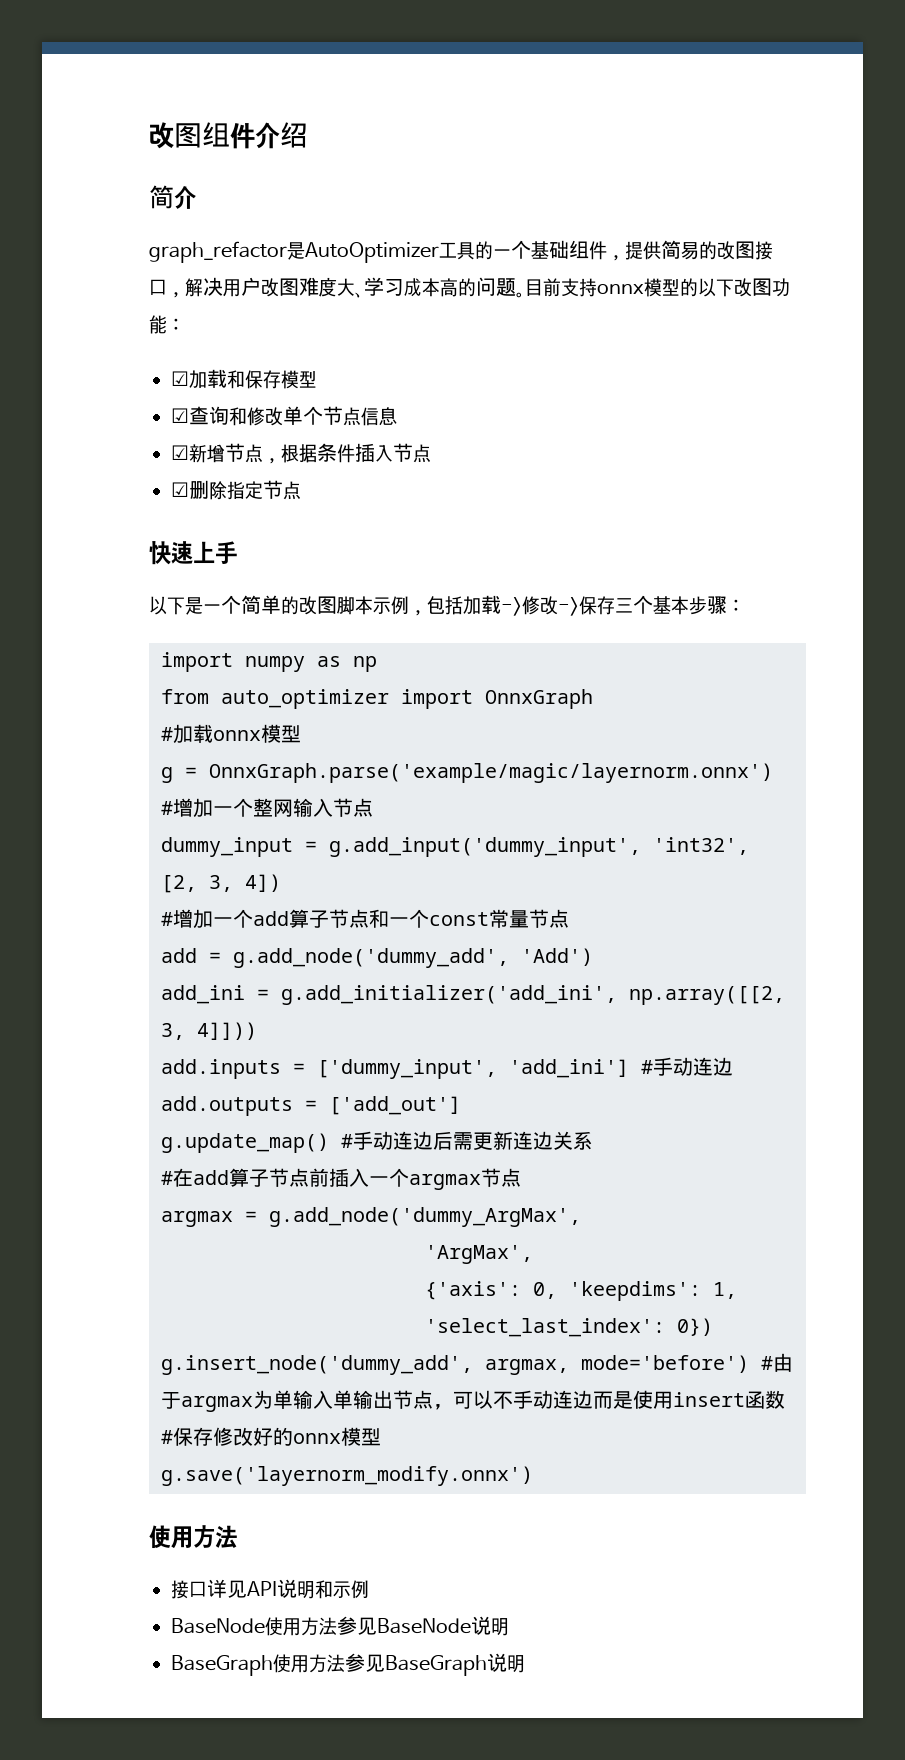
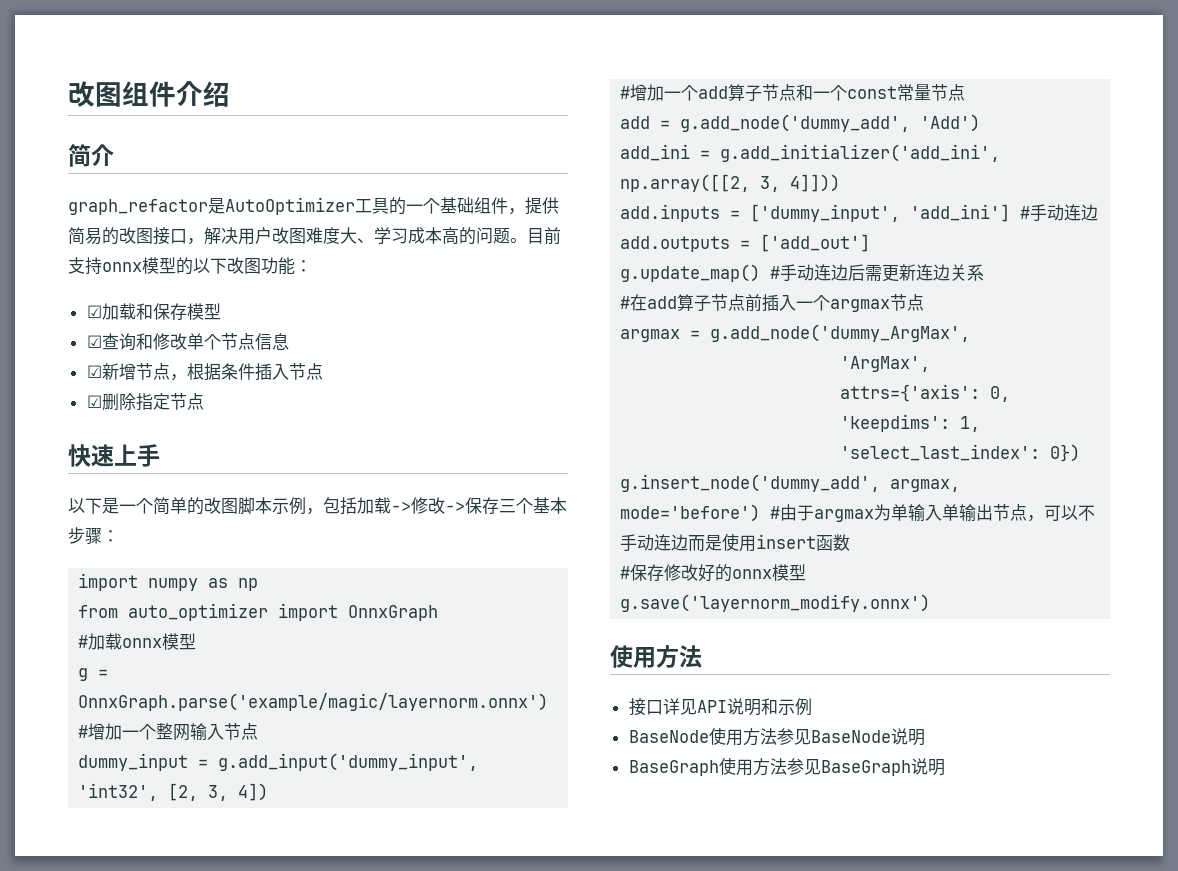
- {'axis': 0, 'keepdims': 1, 'select_last_index': 0})
+ attrs={'axis': 0, 'keepdims': 1, 'select_last_index': 0})

